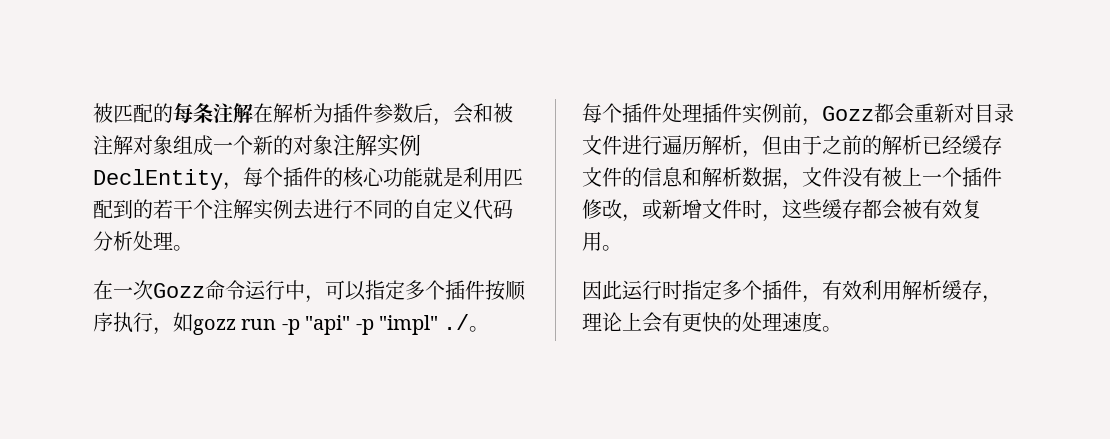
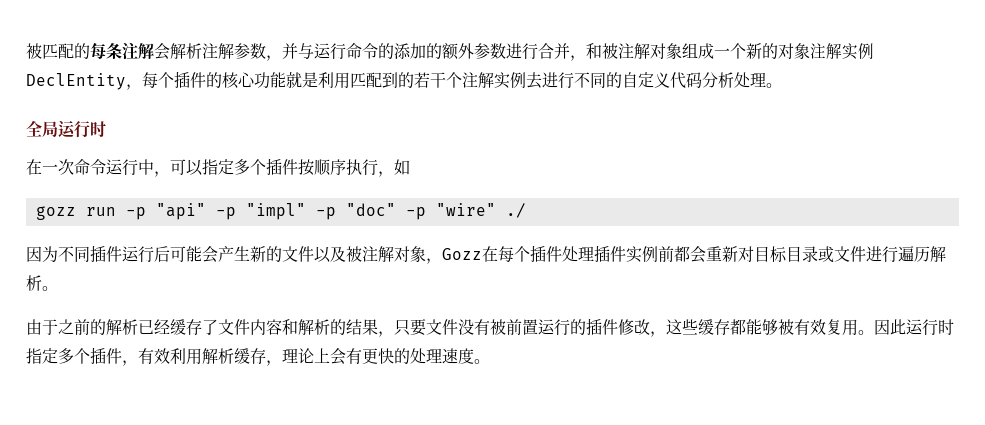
- 被匹配的每条注解在解析为插件参数后，会和被注解对象组成一个新的对象注解实例DeclEntity，每个插件的核心功能就是利用匹配到的若干个注解实例去进行不同的自定义代码分析处理。
+ 被匹配的每条注解会解析注解参数，并与运行命令的添加的额外参数进行合并，和被注解对象组成一个新的对象注解实例DeclEntity，每个插件的核心功能就是利用匹配到的若干个注解实例去进行不同的自定义代码分析处理。
+ 全局运行时
- 在一次Gozz命令运行中，可以指定多个插件按顺序执行，如gozz run -p "api" -p "impl" ./。
- 每个插件处理插件实例前，Gozz都会重新对目录文件进行遍历解析，但由于之前的解析已经缓存文件的信息和解析数据，文件没有被上一个插件修改，或新增文件时，这些缓存都会被有效复用。
- 因此运行时指定多个插件，有效利用解析缓存，理论上会有更快的处理速度。
+ 在一次命令运行中，可以指定多个插件按顺序执行，如
+ gozz run -p "api" -p "impl" -p "doc" -p "wire" ./
+ 因为不同插件运行后可能会产生新的文件以及被注解对象，Gozz在每个插件处理插件实例前都会重新对目标目录或文件进行遍历解析。
+ 由于之前的解析已经缓存了文件内容和解析的结果，只要文件没有被前置运行的插件修改，这些缓存都能够被有效复用。因此运行时指定多个插件，有效利用解析缓存，理论上会有更快的处理速度。

